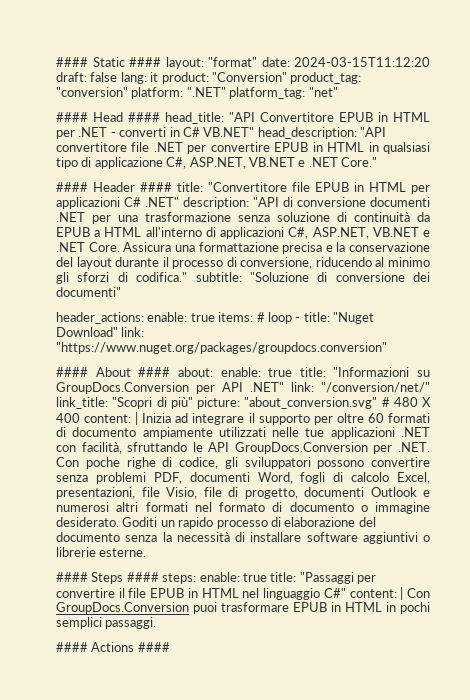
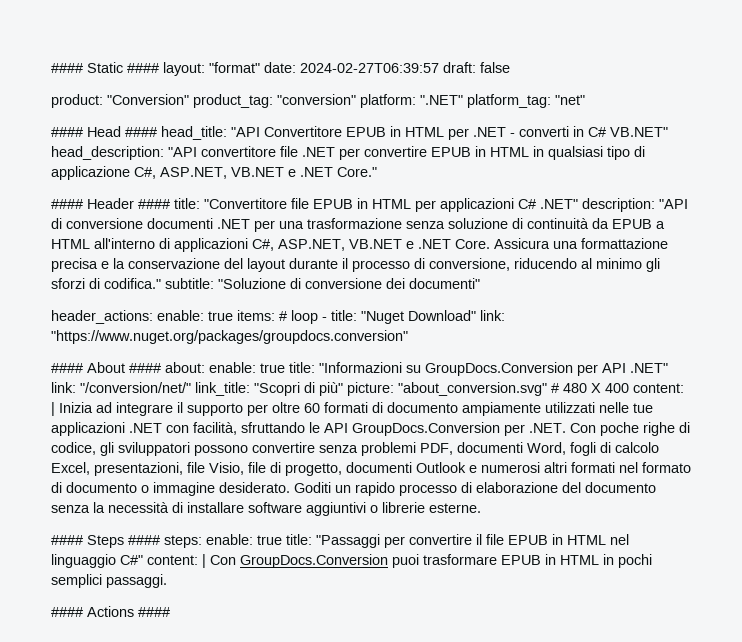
- #### Static #### layout: "format" date: 2024-03-15T11:12:20 draft: false lang: it product: "Conversion" product_tag: "conversion" platform: ".NET" platform_tag: "net"
+ #### Static #### layout: "format" date: 2024-02-27T06:39:57 draft: false
+ product: "Conversion" product_tag: "conversion" platform: ".NET" platform_tag: "net"

